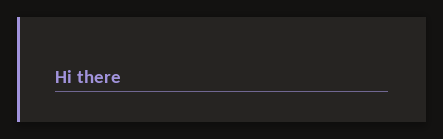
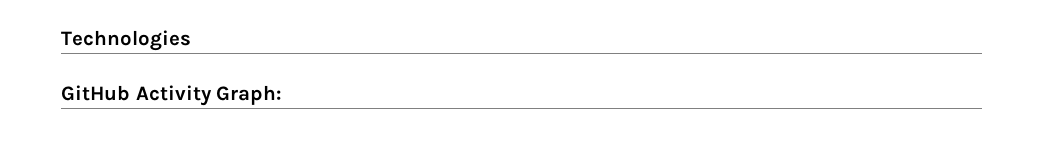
- Hi there
+ Technologies
+ GitHub Activity Graph:

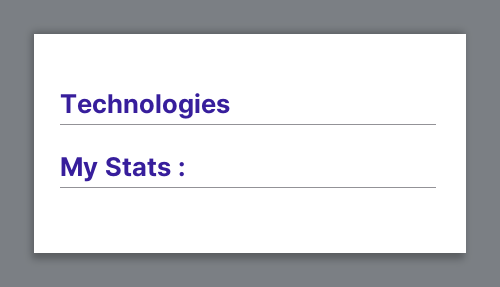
- GitHub Activity Graph:
+ My Stats :

